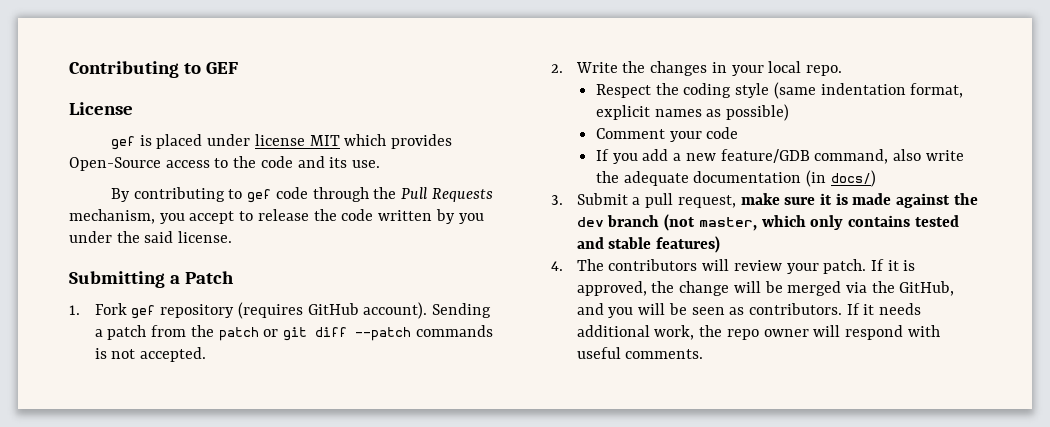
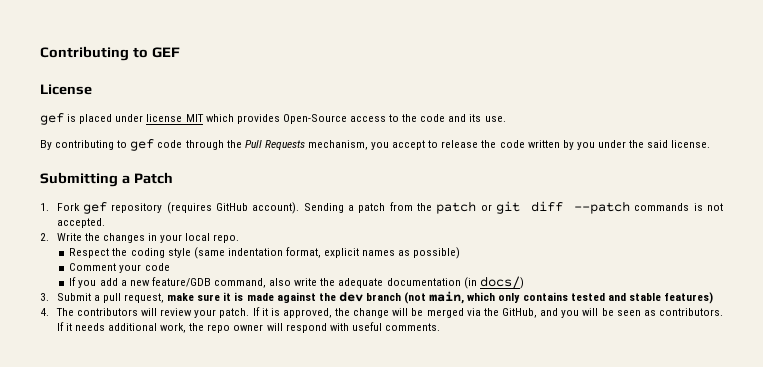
- 3. Submit a pull request, make sure it is made against the dev branch (not master, which only contains tested and stable features)
+ 3. Submit a pull request, make sure it is made against the dev branch (not main, which only contains tested and stable features)

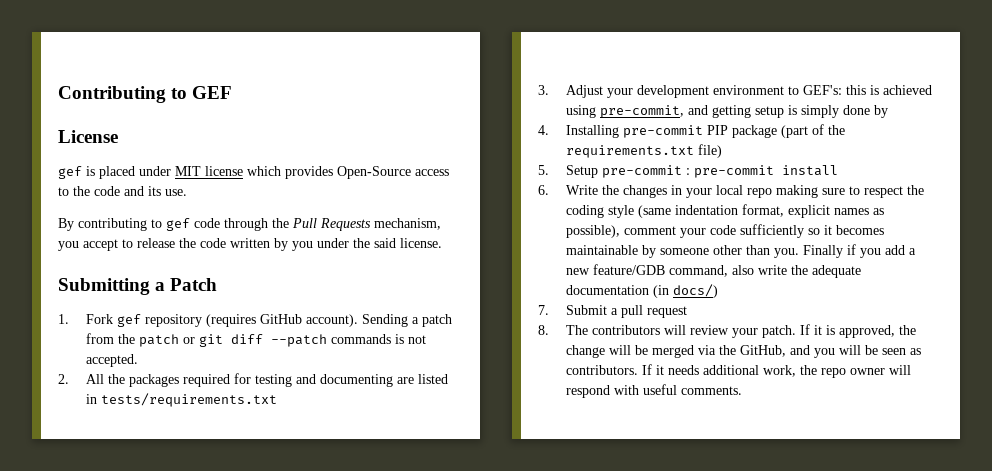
- gef is placed under license MIT which provides Open-Source access to the code and its use.
+ gef is placed under MIT license which provides Open-Source access to the code and its use.
- 2. Write the changes in your local repo.
- Respect the coding style (same indentation format, explicit names as possible)
- Comment your code
- If you add a new feature/GDB command, also write the adequate documentation (in docs/)
+ 2. All the packages required for testing and documenting are listed in tests/requirements.txt
+ 3. Adjust your development environment to GEF's: this is achieved using pre-commit, and getting setup is simply done by
+ 4. Installing pre-commit PIP package (part of the requirements.txt file)
+ 5. Setup pre-commit : pre-commit install
+ 6. Write the changes in your local repo making sure to respect the coding style (same indentation format, explicit names as possible), comment your code sufficiently so it becomes maintainable by someone other than you. Finally if you add a new feature/GDB command, also write the adequate documentation (in docs/)
- 3. Submit a pull request, make sure it is made against the dev branch (not main, which only contains tested and stable features)
- 4. The contributors will review your patch.
+ 7. Submit a pull request
+ 8. The contributors will review your patch.

